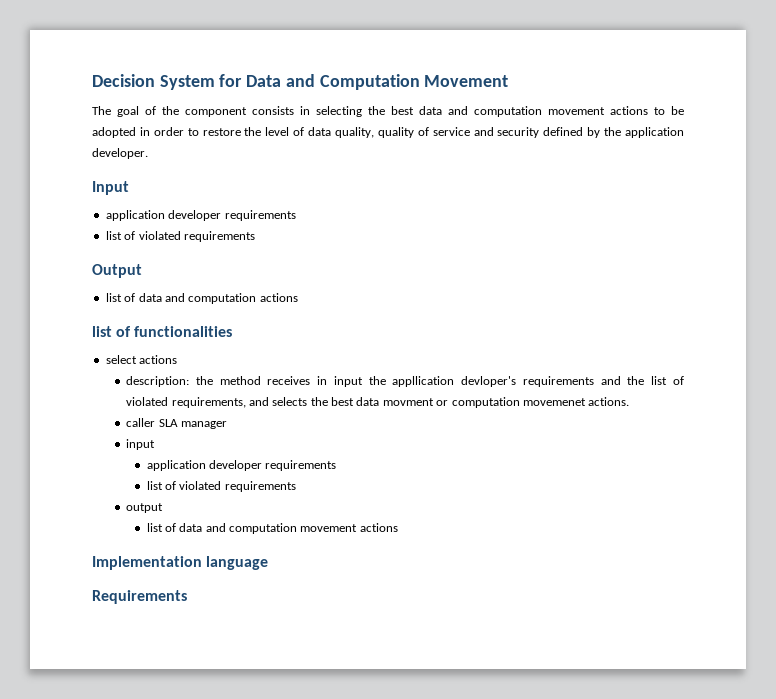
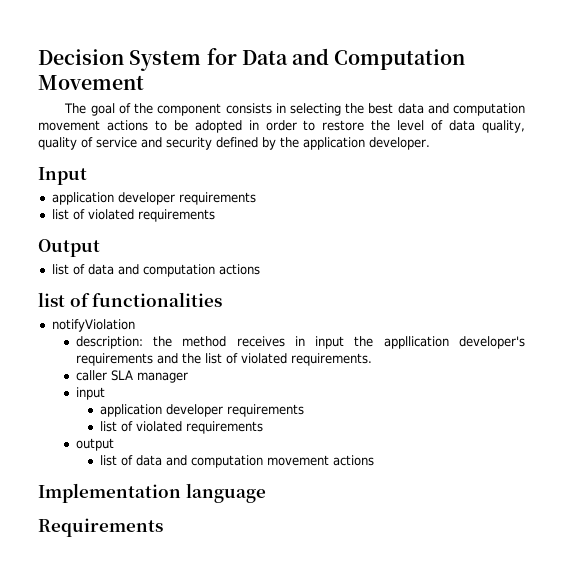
- select actions
+ notifyViolation
- description: the method receives in input the appllication devloper's requirements and the list of violated requirements, and selects the best data movment or computation movemenet actions.
+ description: the method receives in input the appllication developer's requirements and the list of violated requirements.

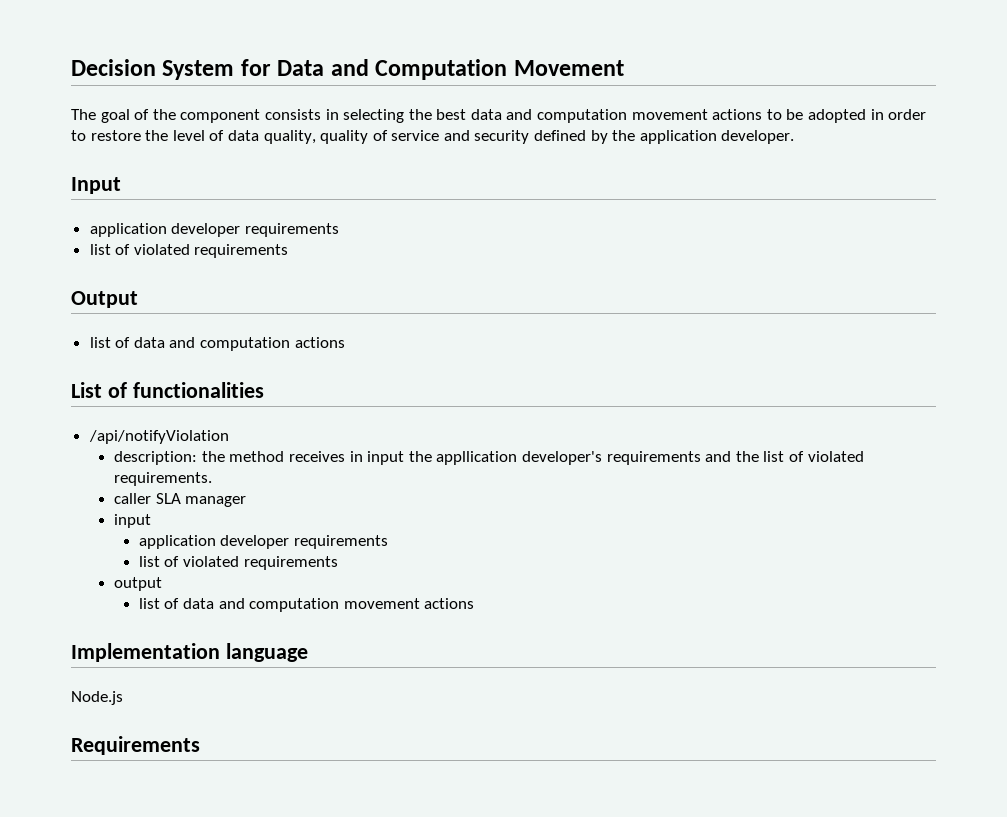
- list of functionalities
+ List of functionalities
- notifyViolation
+ /api/notifyViolation
+ Node.js

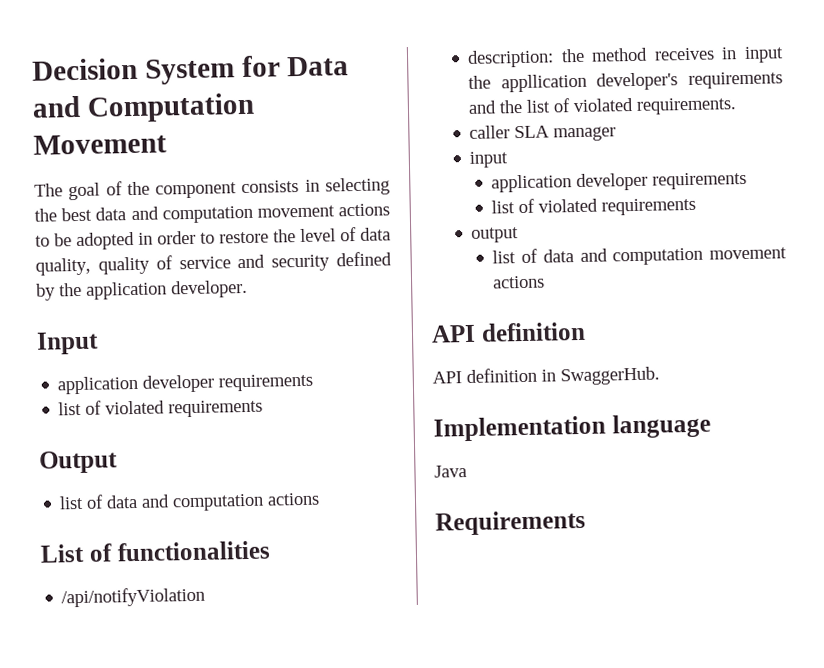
  list of data and computation movement actions
+ API definition
+ API definition in SwaggerHub.
- Node.js
+ Java

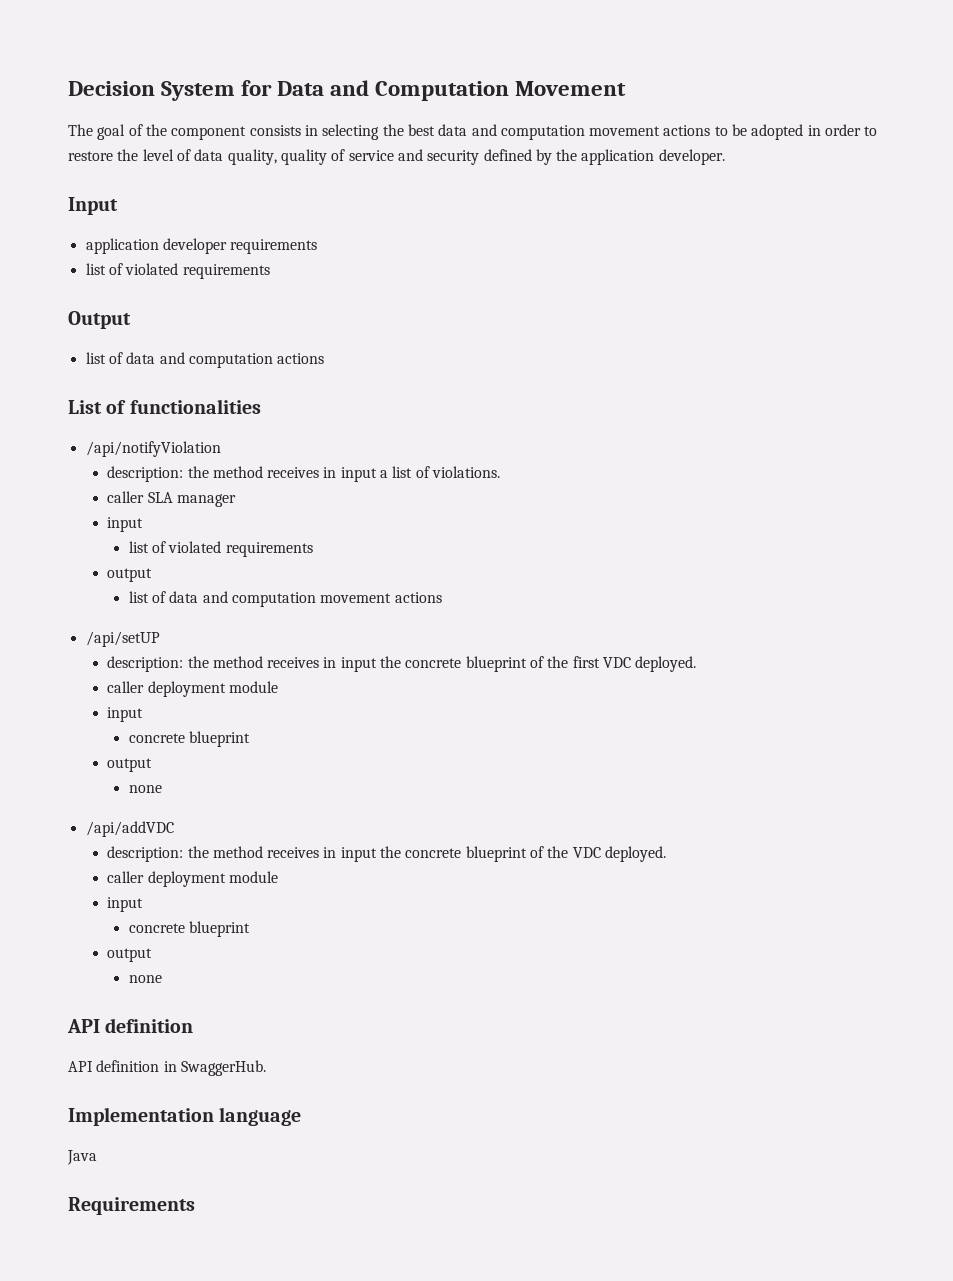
- description: the method receives in input the appllication developer's requirements and the list of violated requirements.
+ description: the method receives in input a list of violations.
  caller SLA manager
  input
- application developer requirements
+ /api/setUP
+ description: the method receives in input the concrete blueprint of the first VDC deployed.
+ caller deployment module
+ input
+ concrete blueprint
+ output
+ none
+ /api/addVDC
+ description: the method receives in input the concrete blueprint of the VDC deployed.
+ caller deployment module
+ input
+ concrete blueprint
+ output
+ none

